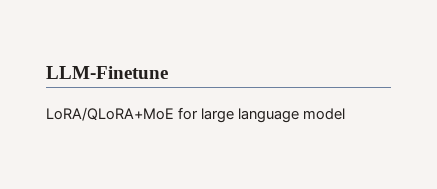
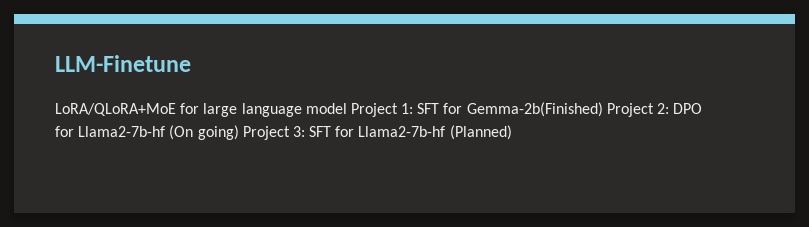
- LoRA/QLoRA+MoE for large language model
+ LoRA/QLoRA+MoE for large language model Project 1: SFT for Gemma-2b(Finished) Project 2: DPO for Llama2-7b-hf (On going) Project 3: SFT for Llama2-7b-hf (Planned)

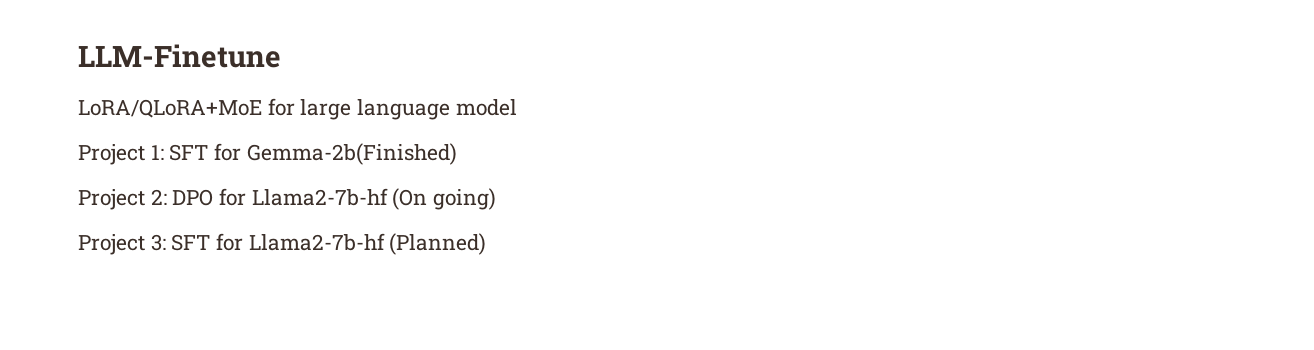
- LoRA/QLoRA+MoE for large language model Project 1: SFT for Gemma-2b(Finished) Project 2: DPO for Llama2-7b-hf (On going) Project 3: SFT for Llama2-7b-hf (Planned)
+ LoRA/QLoRA+MoE for large language model
+ Project 1: SFT for Gemma-2b(Finished)
+ Project 2: DPO for Llama2-7b-hf (On going)
+ Project 3: SFT for Llama2-7b-hf (Planned)

